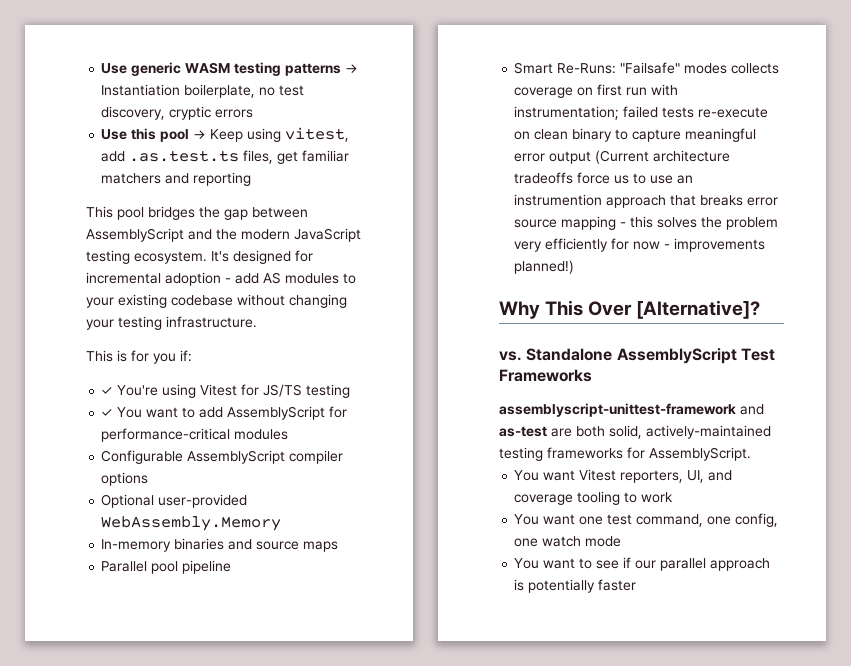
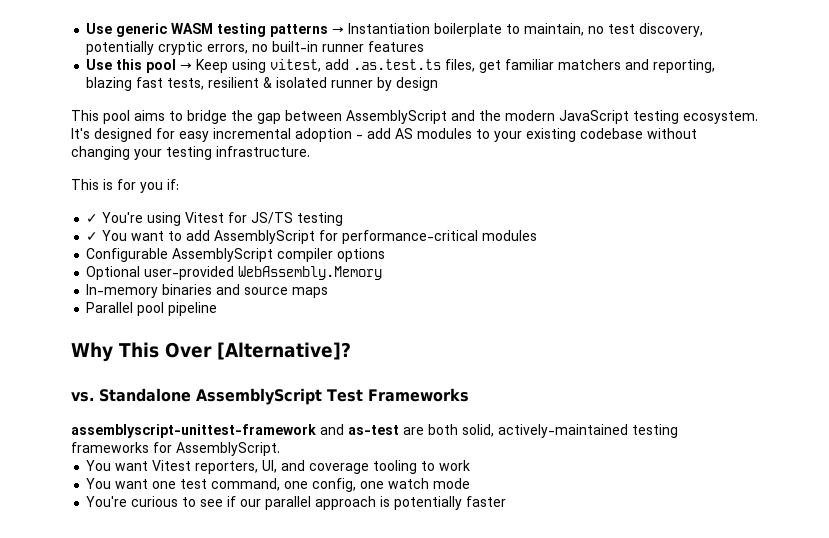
- Use generic WASM testing patterns → Instantiation boilerplate, no test discovery, cryptic errors
+ Use generic WASM testing patterns → Instantiation boilerplate to maintain, no test discovery, potentially cryptic errors, no built-in runner features
- Use this pool → Keep using vitest, add .as.test.ts files, get familiar matchers and reporting
+ Use this pool → Keep using vitest, add .as.test.ts files, get familiar matchers and reporting, blazing fast tests, resilient & isolated runner by design
- This pool bridges the gap between AssemblyScript and the modern JavaScript testing ecosystem.
+ This pool aims to bridge the gap between AssemblyScript and the modern JavaScript testing ecosystem.
- It's designed for incremental adoption - add AS modules to your existing codebase without changing your testing infrastructure.
+ It's designed for easy incremental adoption - add AS modules to your existing codebase without changing your testing infrastructure.
- Smart Re-Runs: "Failsafe" modes collects coverage on first run with instrumentation; failed tests re-execute on clean binary to capture meaningful error output (Current architecture tradeoffs force us to use an instrumention approach that breaks error source mapping - this solves the problem very efficiently for now - improvements planned!)
- You want to see if our parallel approach is potentially faster
+ You're curious to see if our parallel approach is potentially faster

